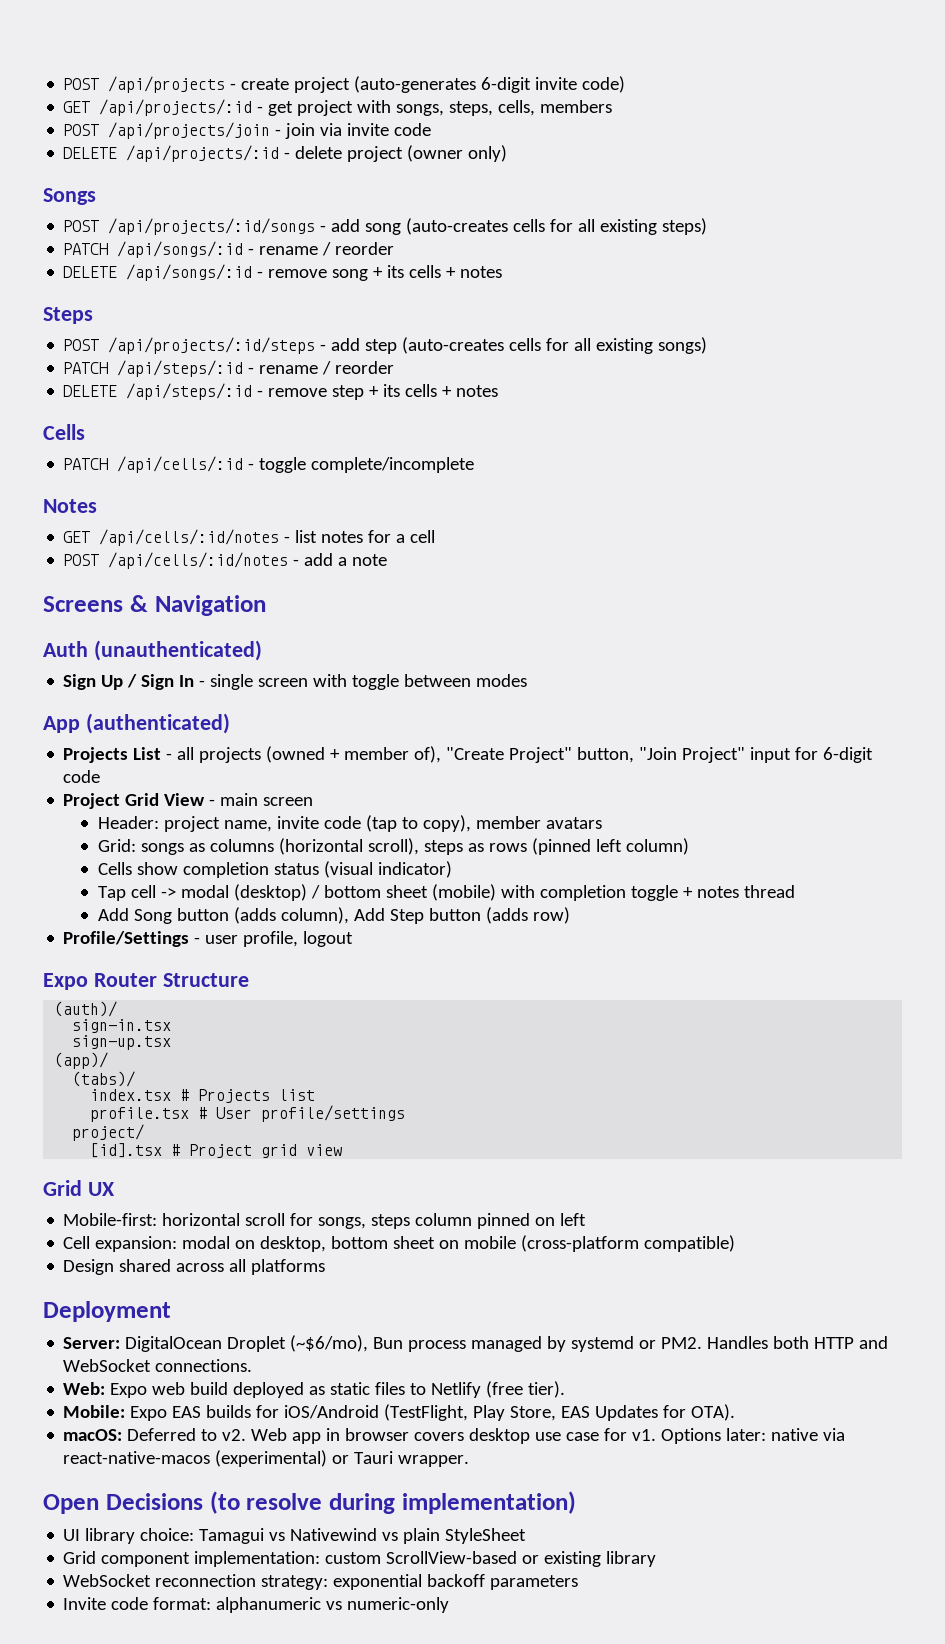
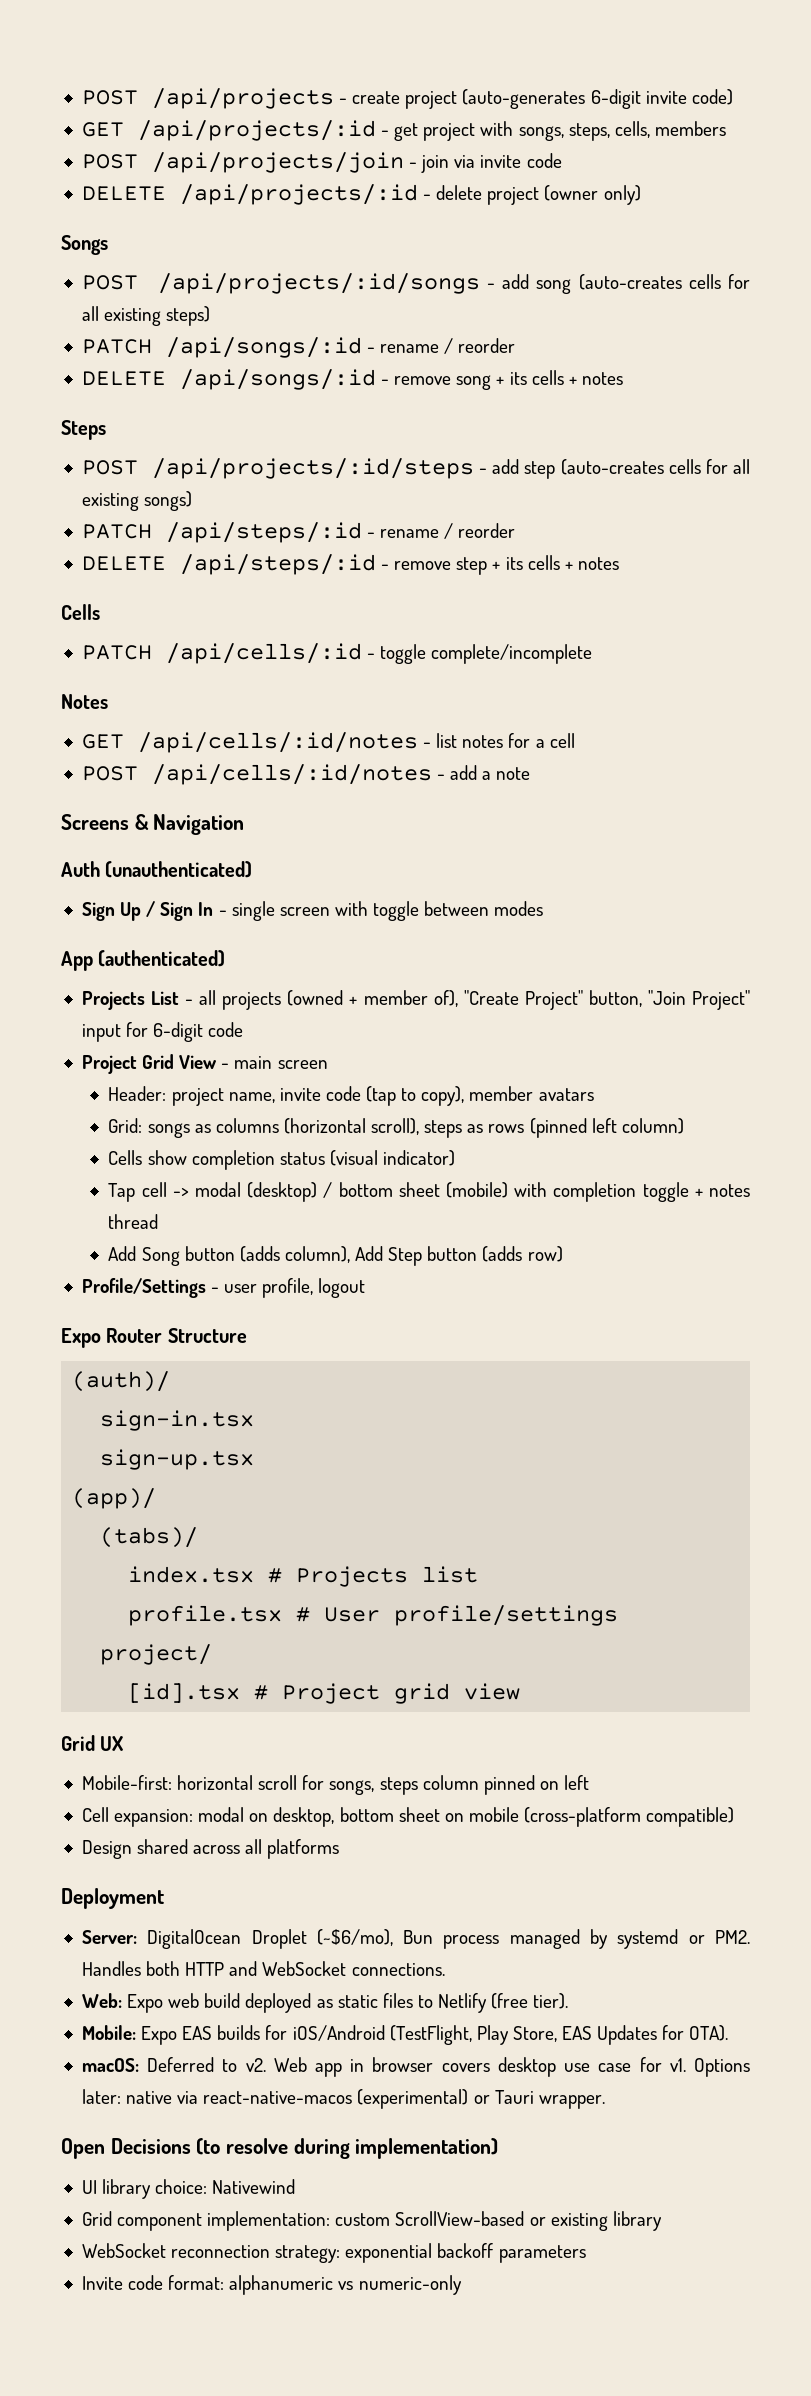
- UI library choice: Tamagui vs Nativewind vs plain StyleSheet
+ UI library choice: Nativewind

